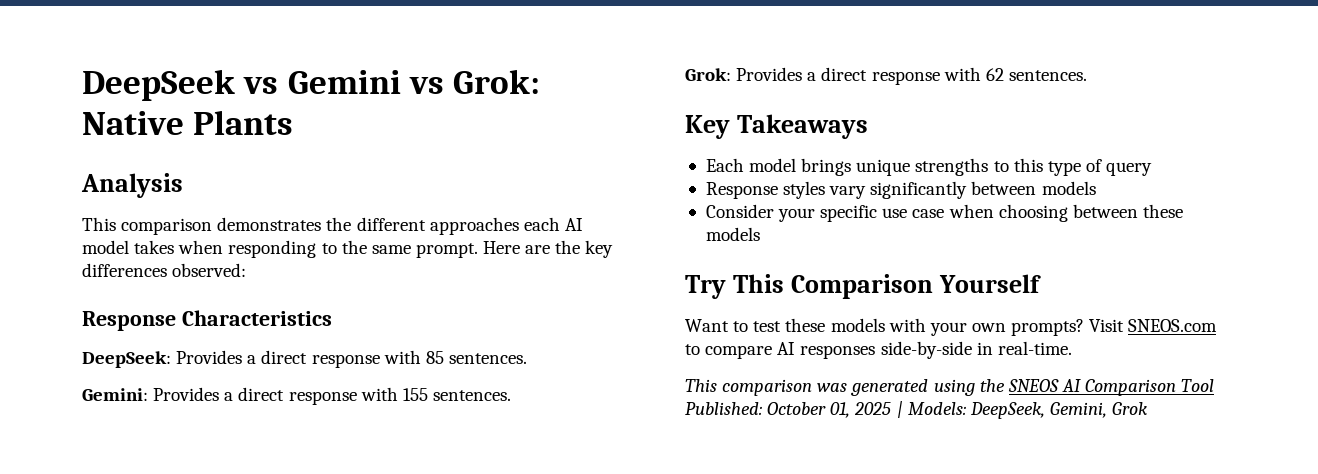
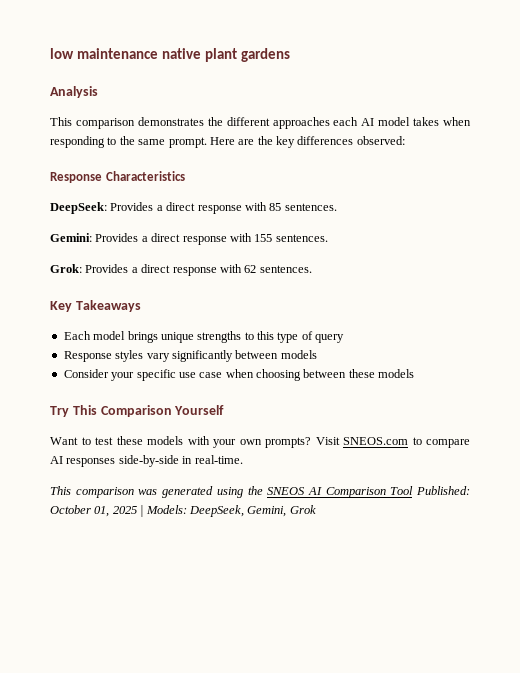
- DeepSeek vs Gemini vs Grok: Native Plants
+ low maintenance native plant gardens

